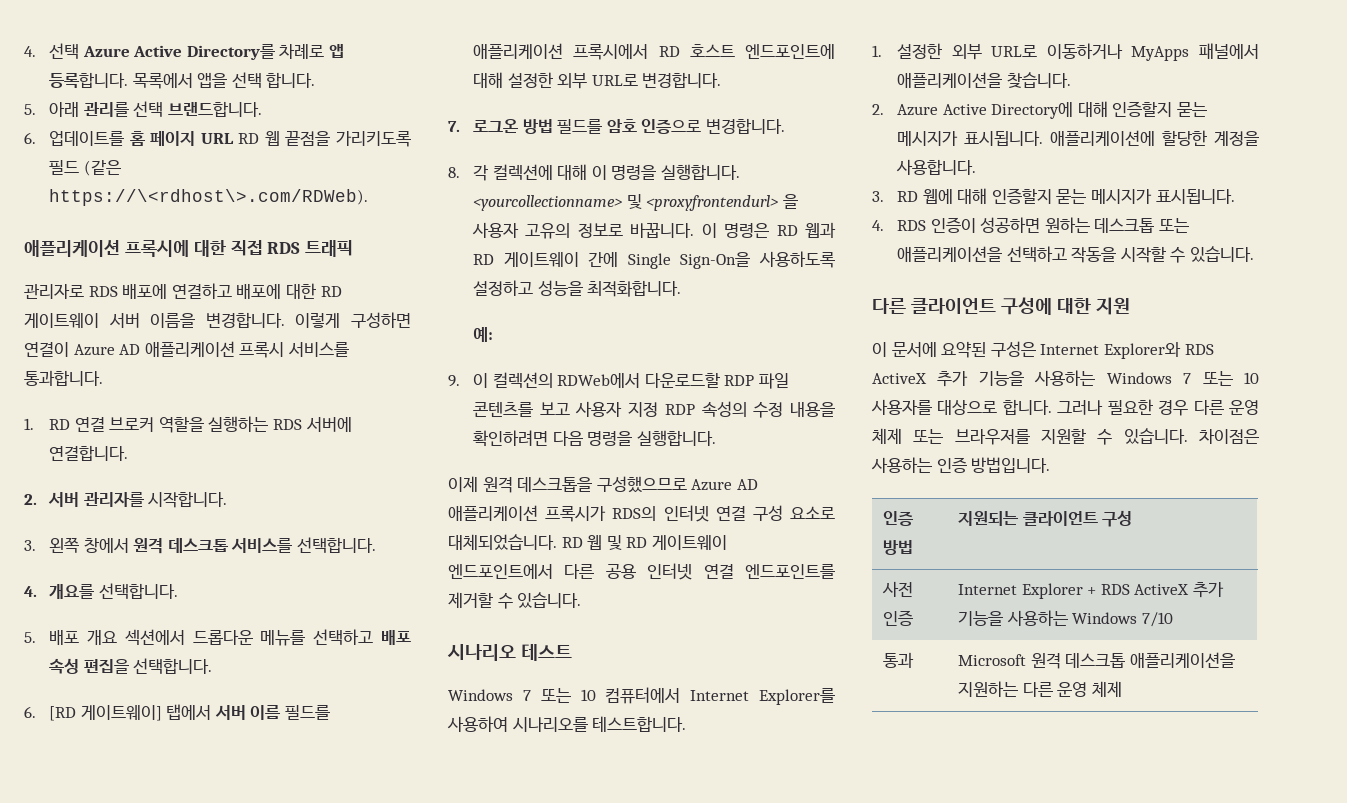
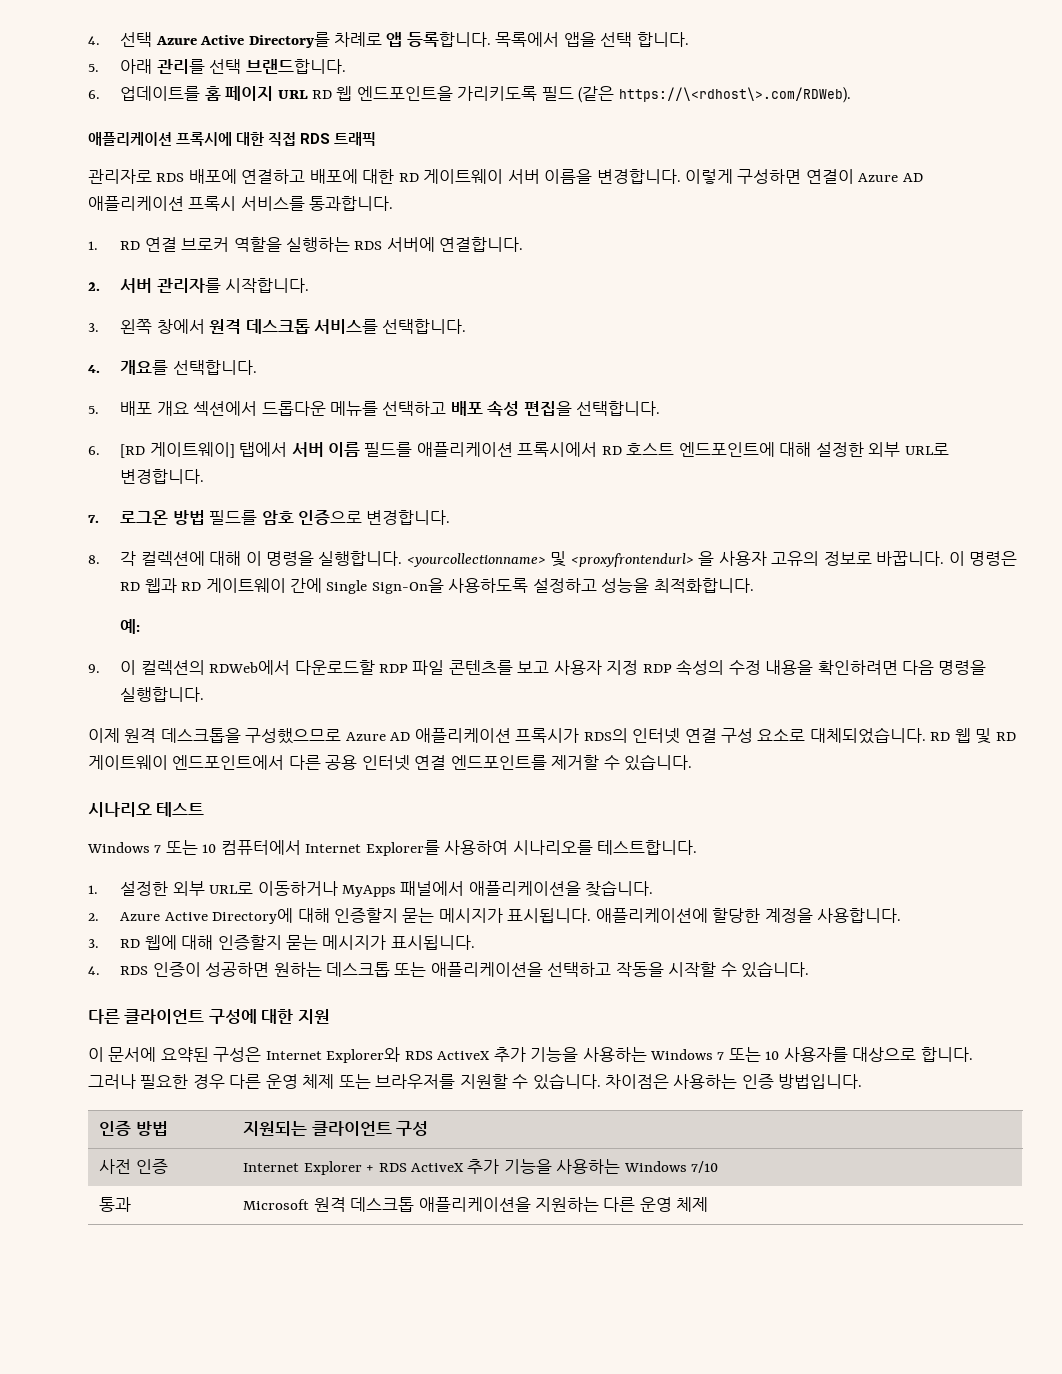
- 6. 업데이트를 홈 페이지 URL RD 웹 끝점을 가리키도록 필드 (같은 https://\<rdhost\>.com/RDWeb).
+ 6. 업데이트를 홈 페이지 URL RD 웹 엔드포인트을 가리키도록 필드 (같은 https://\<rdhost\>.com/RDWeb).

